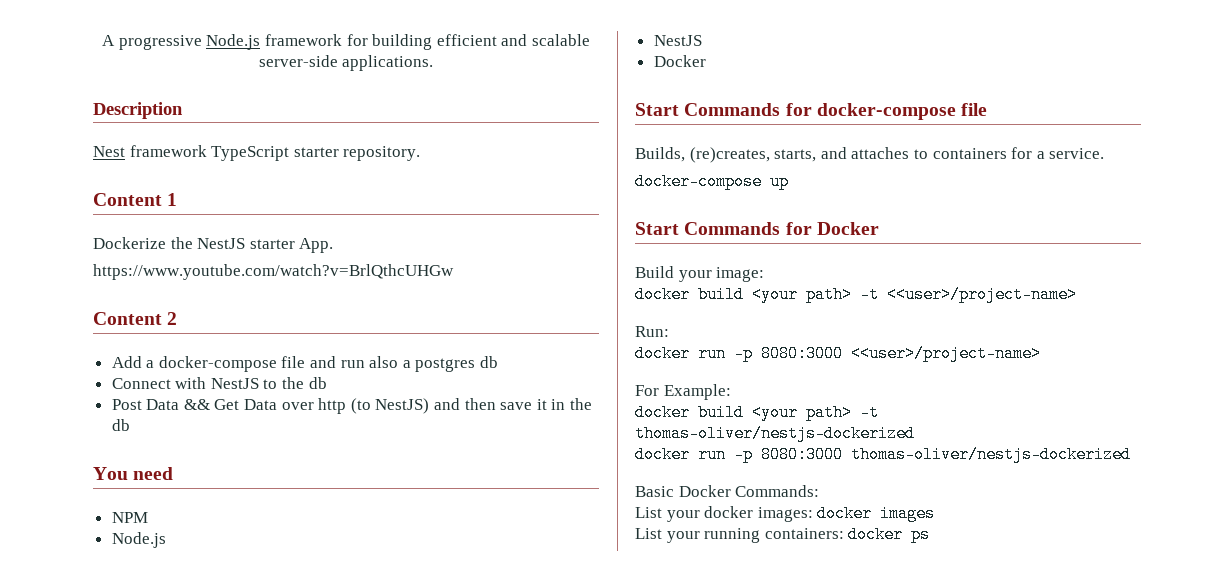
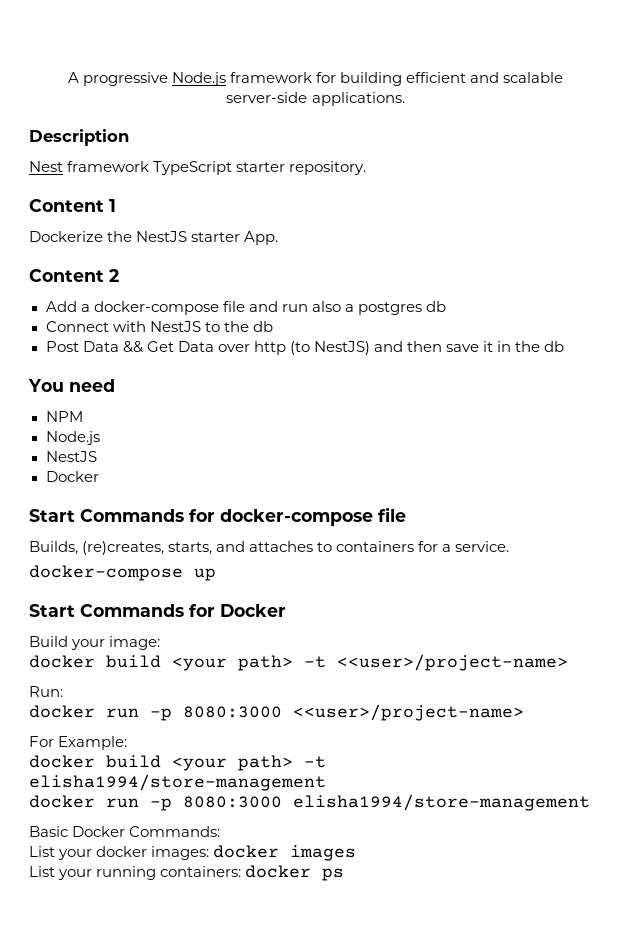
- https://www.youtube.com/watch?v=BrlQthcUHGw
- docker build <your path> -t thomas-oliver/nestjs-dockerized
- docker run -p 8080:3000 thomas-oliver/nestjs-dockerized
+ docker build <your path> -t elisha1994/store-management
+ docker run -p 8080:3000 elisha1994/store-management

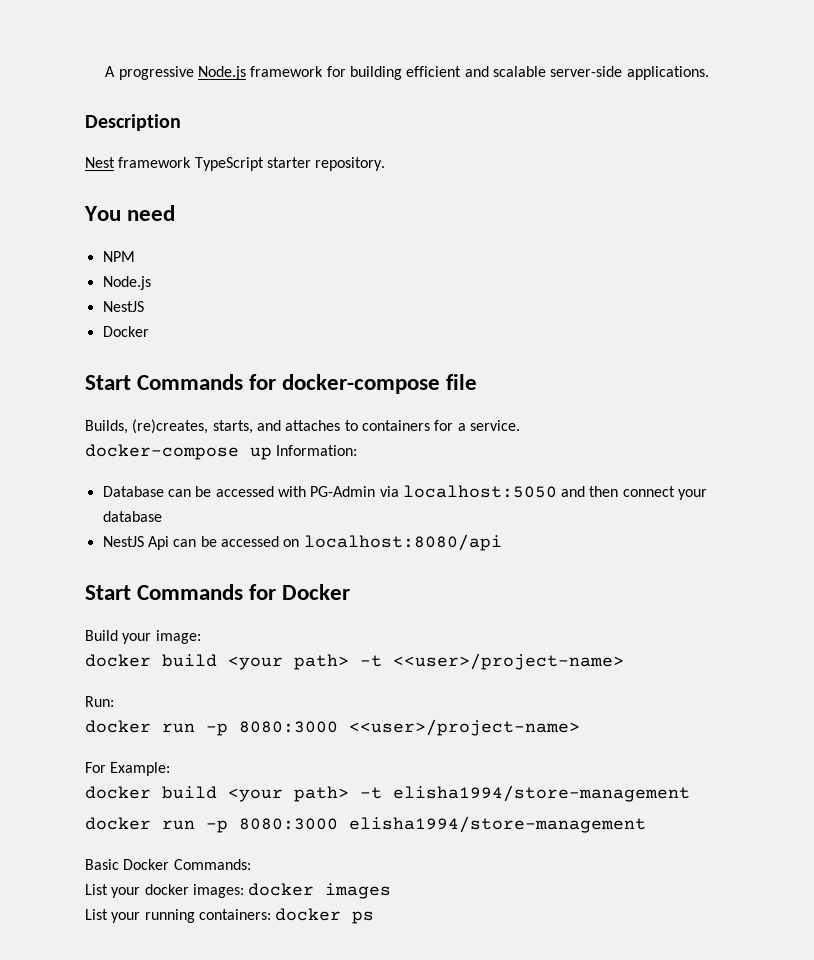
- Content 1
- Dockerize the NestJS starter App.
- Content 2
- Add a docker-compose file and run also a postgres db
- Connect with NestJS to the db
- Post Data && Get Data over http (to NestJS) and then save it in the db
- docker-compose up
+ docker-compose up Information:
+ Database can be accessed with PG-Admin via localhost:5050 and then connect your database
+ NestJS Api can be accessed on localhost:8080/api

